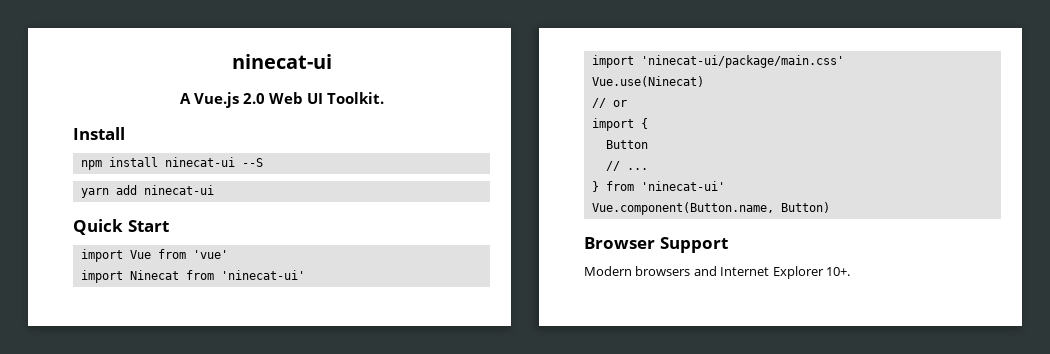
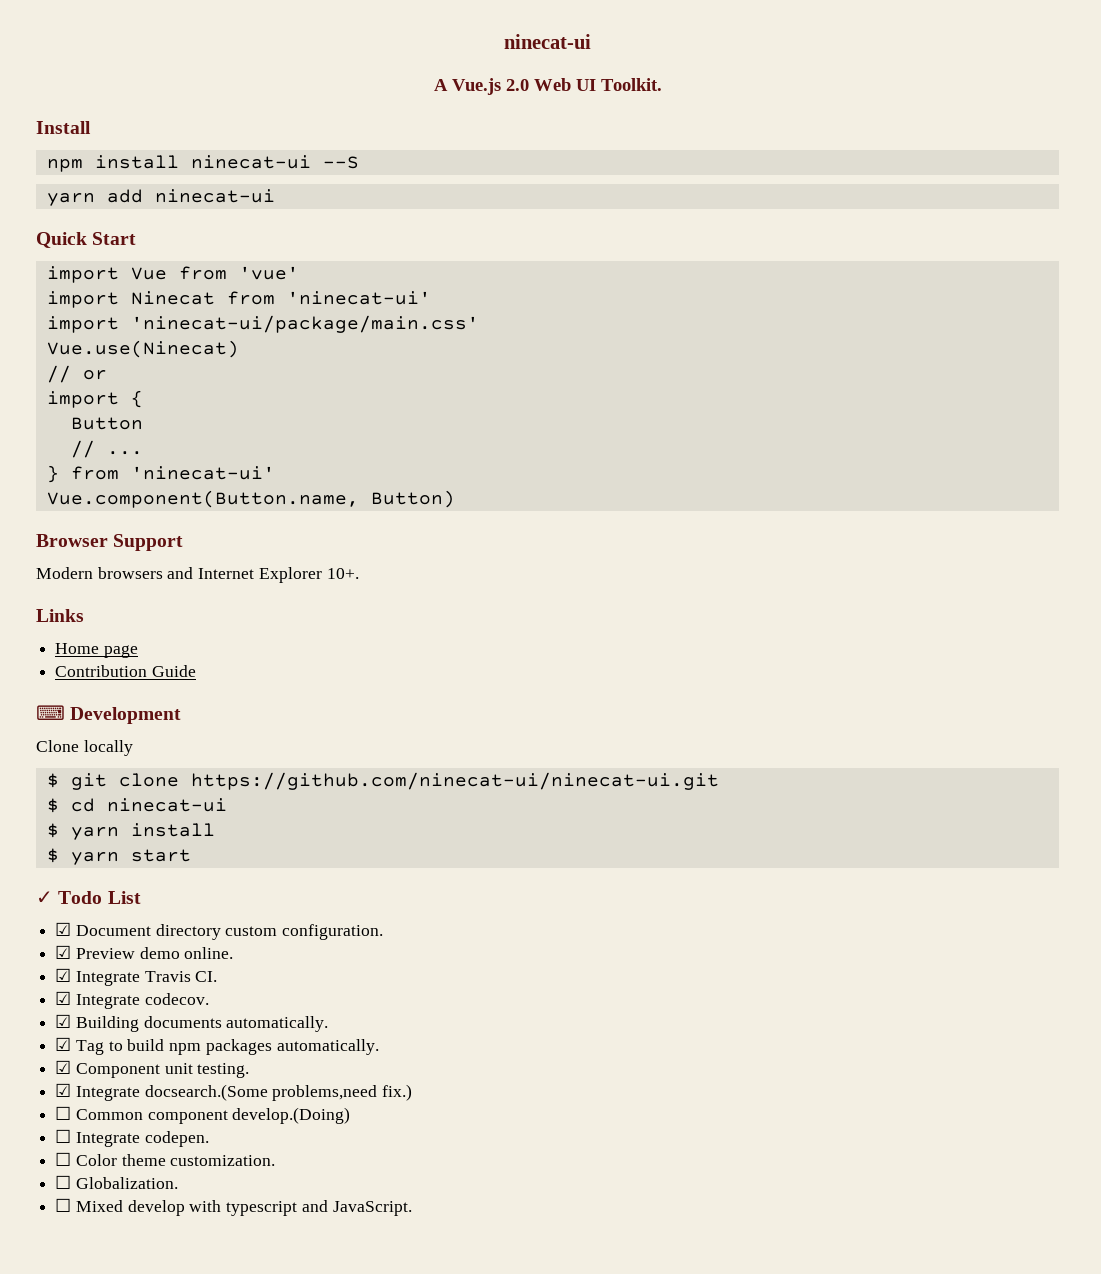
+ Links
+ Home page
+ Contribution Guide
+ ⌨ Development
+ Clone locally
+ $ git clone https://github.com/ninecat-ui/ninecat-ui.git
+ $ cd ninecat-ui
+ $ yarn install
+ $ yarn start
+ ✓ Todo List
+ ☑ Document directory custom configuration.
+ ☑ Preview demo online.
+ ☑ Integrate Travis CI.
+ ☑ Integrate codecov.
+ ☑ Building documents automatically.
+ ☑ Tag to build npm packages automatically.
+ ☑ Component unit testing.
+ ☑ Integrate docsearch.(Some problems,need fix.)
+ ☐ Common component develop.(Doing)
+ ☐ Integrate codepen.
+ ☐ Color theme customization.
+ ☐ Globalization.
+ ☐ Mixed develop with typescript and JavaScript.

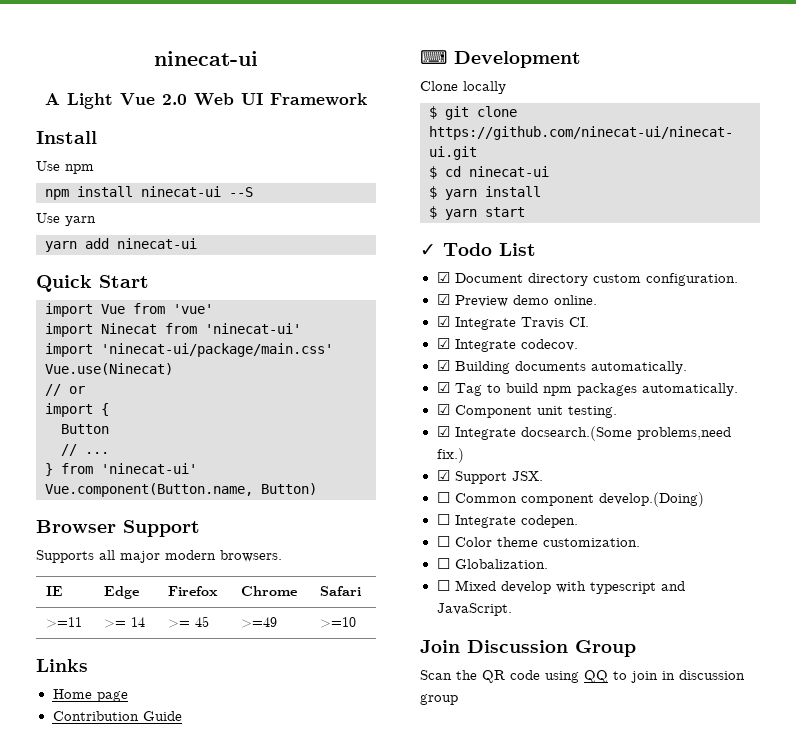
- A Vue.js 2.0 Web UI Toolkit.
+ A Light Vue 2.0 Web UI Framework
+ Use npm
+ Use yarn
- Modern browsers and Internet Explorer 10+.
+ Supports all major modern browsers.
+ IE | Edge | Firefox | Chrome | Safari
+ >=11 | >= 14 | >= 45 | >=49 | >=10
+ ☑ Support JSX.
+ Join Discussion Group
+ Scan the QR code using QQ to join in discussion group

